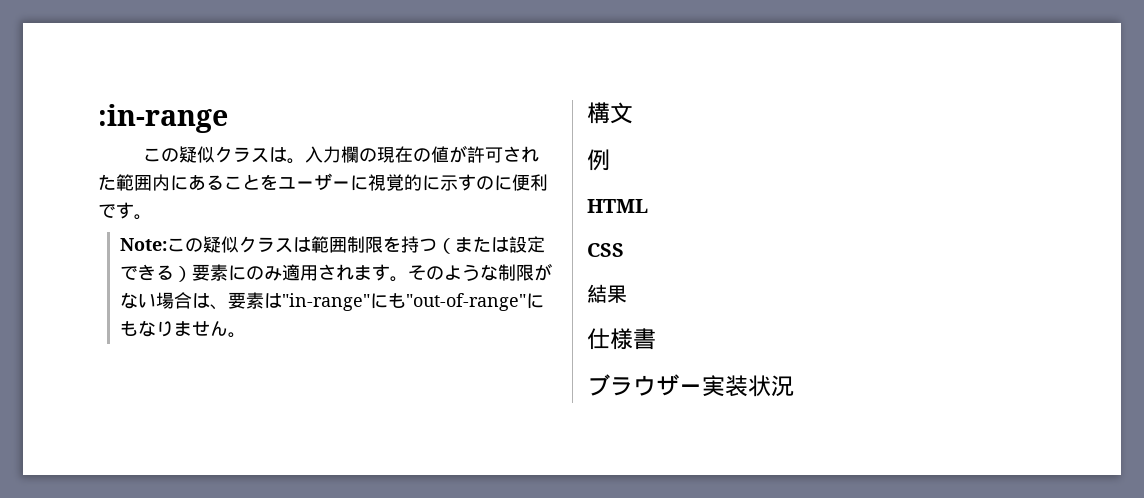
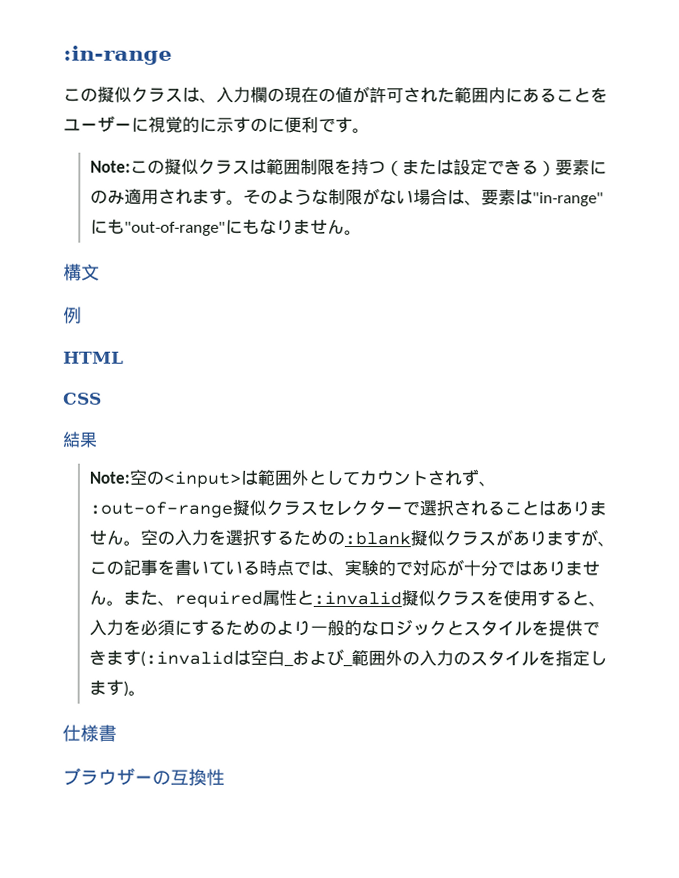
- この疑似クラスは。入力欄の現在の値が許可された範囲内にあることをユーザーに視覚的に示すのに便利です。
+ この擬似クラスは、入力欄の現在の値が許可された範囲内にあることをユーザーに視覚的に示すのに便利です。
- Note:この疑似クラスは範囲制限を持つ（または設定できる）要素にのみ適用されます。
+ Note:この擬似クラスは範囲制限を持つ（または設定できる）要素にのみ適用されます。
+ Note:空の<input>は範囲外としてカウントされず、:out-of-range擬似クラスセレクターで選択されることはありません。空の入力を選択するための:blank擬似クラスがありますが、この記事を書いている時点では、実験的で対応が十分ではありません。また、required属性と:invalid擬似クラスを使用すると、入力を必須にするためのより一般的なロジックとスタイルを提供できます(:invalidは空白_および_範囲外の入力のスタイルを指定します)。
- ブラウザー実装状況
+ ブラウザーの互換性

